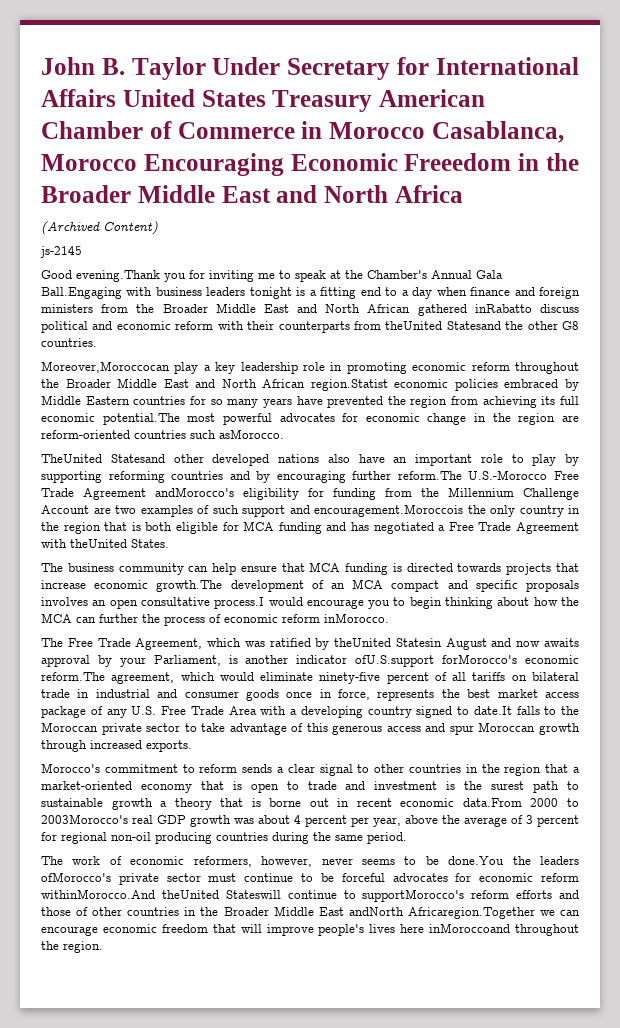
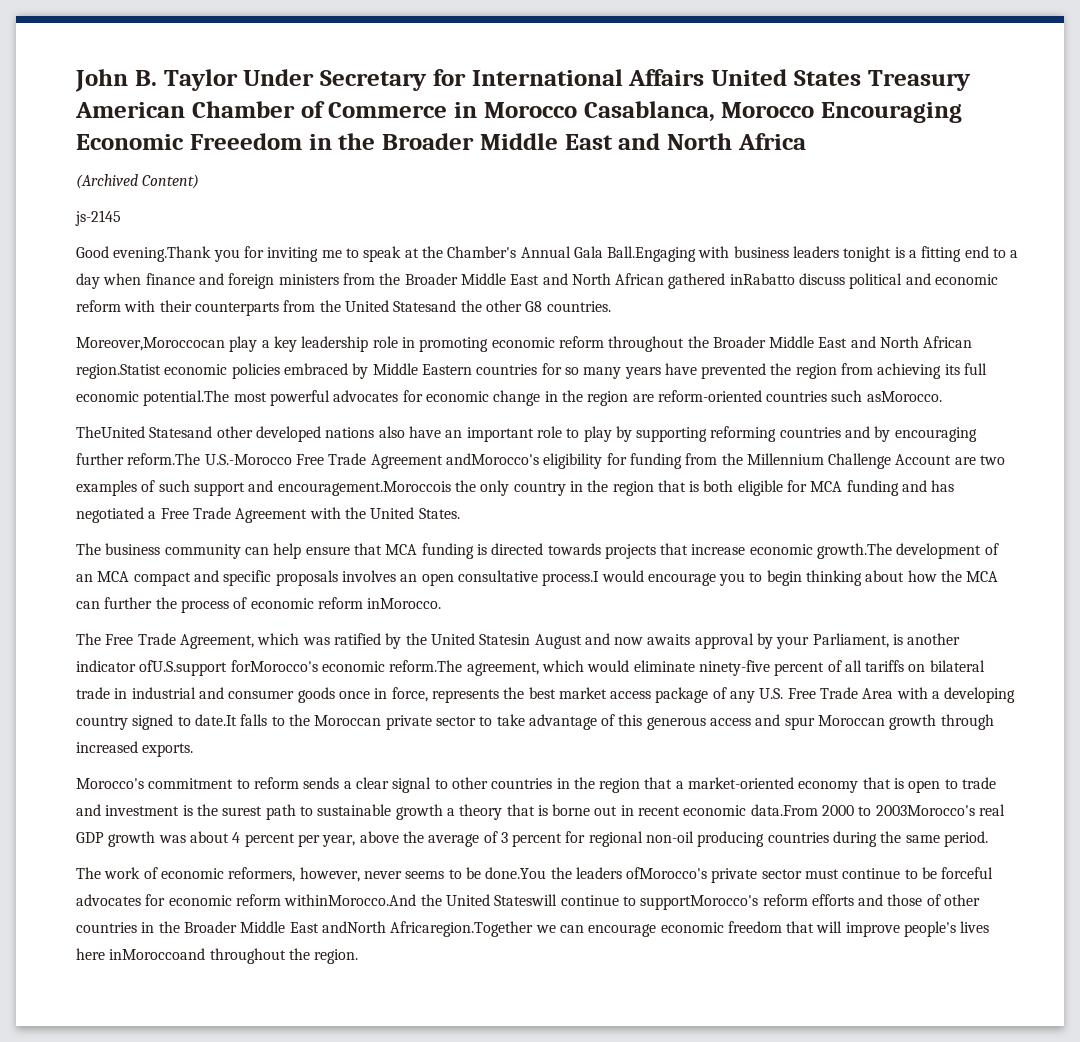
- Good evening.Thank you for inviting me to speak at the Chamber's Annual Gala Ball.Engaging with business leaders tonight is a fitting end to a day when finance and foreign ministers from the Broader Middle East and North African gathered inRabatto discuss political and economic reform with their counterparts from theUnited Statesand the other G8 countries.
+ Good evening.Thank you for inviting me to speak at the Chamber's Annual Gala Ball.Engaging with business leaders tonight is a fitting end to a day when finance and foreign ministers from the Broader Middle East and North African gathered inRabatto discuss political and economic reform with their counterparts from the United Statesand the other G8 countries.
- TheUnited Statesand other developed nations also have an important role to play by supporting reforming countries and by encouraging further reform.The U.S.-Morocco Free Trade Agreement andMorocco's eligibility for funding from the Millennium Challenge Account are two examples of such support and encouragement.Moroccois the only country in the region that is both eligible for MCA funding and has negotiated a Free Trade Agreement with theUnited States.
+ TheUnited Statesand other developed nations also have an important role to play by supporting reforming countries and by encouraging further reform.The U.S.-Morocco Free Trade Agreement andMorocco's eligibility for funding from the Millennium Challenge Account are two examples of such support and encouragement.Moroccois the only country in the region that is both eligible for MCA funding and has negotiated a Free Trade Agreement with the United States.
- The Free Trade Agreement, which was ratified by theUnited Statesin August and now awaits approval by your Parliament, is another indicator ofU.S.support forMorocco's economic reform.The agreement, which would eliminate ninety-five percent of all tariffs on bilateral trade in industrial and consumer goods once in force, represents the best market access package of any U.S. Free Trade Area with a developing country signed to date.It falls to the Moroccan private sector to take advantage of this generous access and spur Moroccan growth through increased exports.
+ The Free Trade Agreement, which was ratified by the United Statesin August and now awaits approval by your Parliament, is another indicator ofU.S.support forMorocco's economic reform.The agreement, which would eliminate ninety-five percent of all tariffs on bilateral trade in industrial and consumer goods once in force, represents the best market access package of any U.S. Free Trade Area with a developing country signed to date.It falls to the Moroccan private sector to take advantage of this generous access and spur Moroccan growth through increased exports.
- The work of economic reformers, however, never seems to be done.You the leaders ofMorocco's private sector must continue to be forceful advocates for economic reform withinMorocco.And theUnited Stateswill continue to supportMorocco's reform efforts and those of other countries in the Broader Middle East andNorth Africaregion.Together we can encourage economic freedom that will improve people's lives here inMoroccoand throughout the region.
+ The work of economic reformers, however, never seems to be done.You the leaders ofMorocco's private sector must continue to be forceful advocates for economic reform withinMorocco.And the United Stateswill continue to supportMorocco's reform efforts and those of other countries in the Broader Middle East andNorth Africaregion.Together we can encourage economic freedom that will improve people's lives here inMoroccoand throughout the region.

